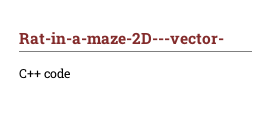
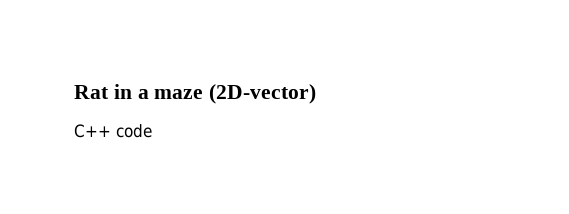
- Rat-in-a-maze-2D---vector-
+ Rat in a maze (2D-vector)

